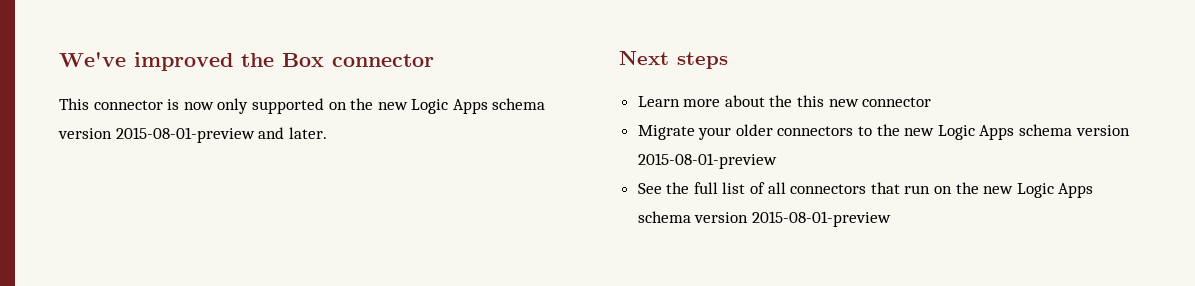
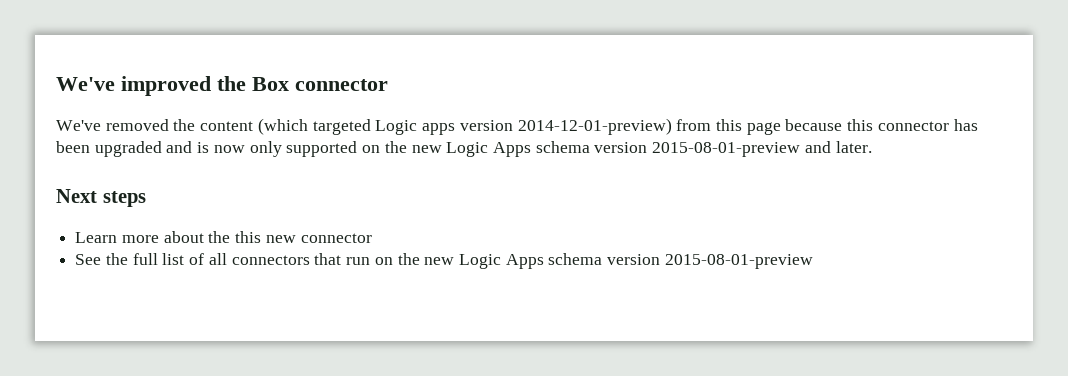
- This connector is now only supported on the new Logic Apps schema version 2015-08-01-preview and later.
+ We've removed the content (which targeted Logic apps version 2014-12-01-preview) from this page because this connector has been upgraded and is now only supported on the new Logic Apps schema version 2015-08-01-preview and later.
- Migrate your older connectors to the new Logic Apps schema version 2015-08-01-preview

